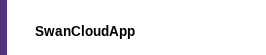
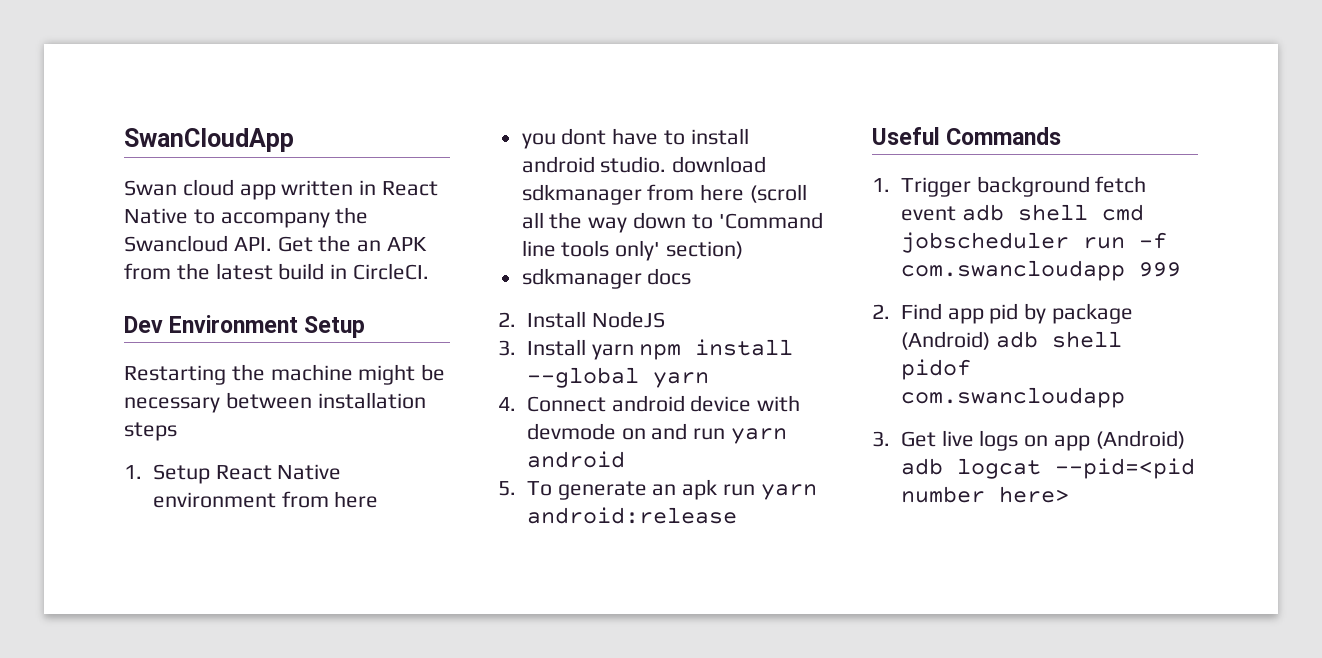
+ Swan cloud app written in React Native to accompany the Swancloud API. Get the an APK from the latest build in CircleCI.
+ Dev Environment Setup
+ Restarting the machine might be necessary between installation steps
+ 1. Setup React Native environment from here
+ you dont have to install android studio. download sdkmanager from here (scroll all the way down to 'Command line tools only' section)
+ sdkmanager docs
+ 2. Install NodeJS
+ 3. Install yarn npm install --global yarn
+ 4. Connect android device with devmode on and run yarn android
+ 5. To generate an apk run yarn android:release
+ Useful Commands
+ 1. Trigger background fetch event adb shell cmd jobscheduler run -f com.swancloudapp 999
+ 2. Find app pid by package (Android) adb shell pidof com.swancloudapp
+ 3. Get live logs on app (Android) adb logcat --pid=<pid number here>

